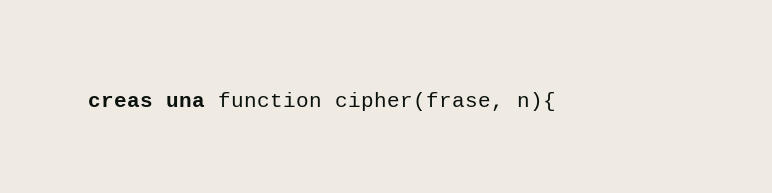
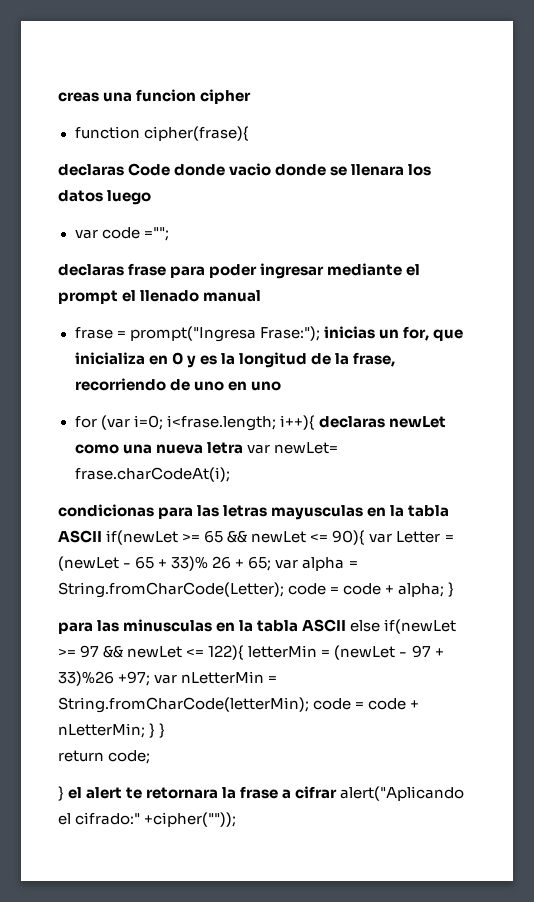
- creas una function cipher(frase, n){
+ creas una funcion cipher
+ function cipher(frase){
+ declaras Code donde vacio donde se llenara los datos luego
+ var code ="";
+ declaras frase para poder ingresar mediante el prompt el llenado manual
+ frase = prompt("Ingresa Frase:"); inicias un for, que inicializa en 0 y es la longitud de la frase, recorriendo de uno en uno
+ for (var i=0; i<frase.length; i++){ declaras newLet como una nueva letra var newLet= frase.charCodeAt(i);
+ condicionas para las letras mayusculas en la tabla ASCII if(newLet >= 65 && newLet <= 90){ var Letter = (newLet - 65 + 33)% 26 + 65; var alpha = String.fromCharCode(Letter); code = code + alpha; }
+ para las minusculas en la tabla ASCII else if(newLet >= 97 && newLet <= 122){ letterMin = (newLet - 97 + 33)%26 +97; var nLetterMin = String.fromCharCode(letterMin); code = code + nLetterMin; } }
+ return code;
+ } el alert te retornara la frase a cifrar alert("Aplicando el cifrado:" +cipher(""));

